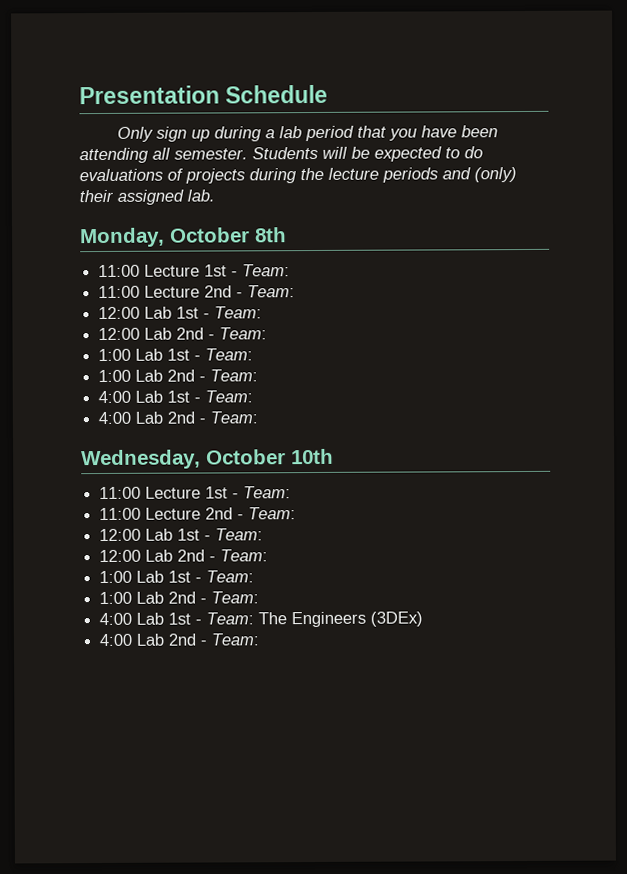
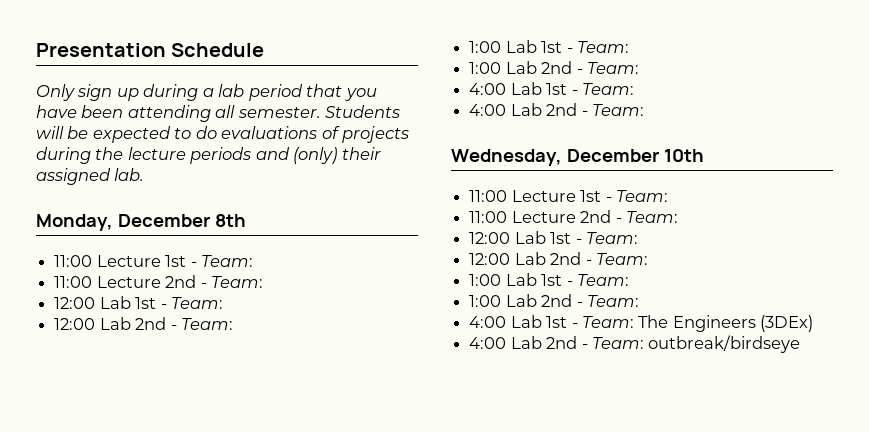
- Monday, October 8th
+ Monday, December 8th
- Wednesday, October 10th
+ Wednesday, December 10th
  4:00 Lab 1st - Team: The Engineers (3DEx)
- 4:00 Lab 2nd - Team:
+ 4:00 Lab 2nd - Team: outbreak/birdseye

